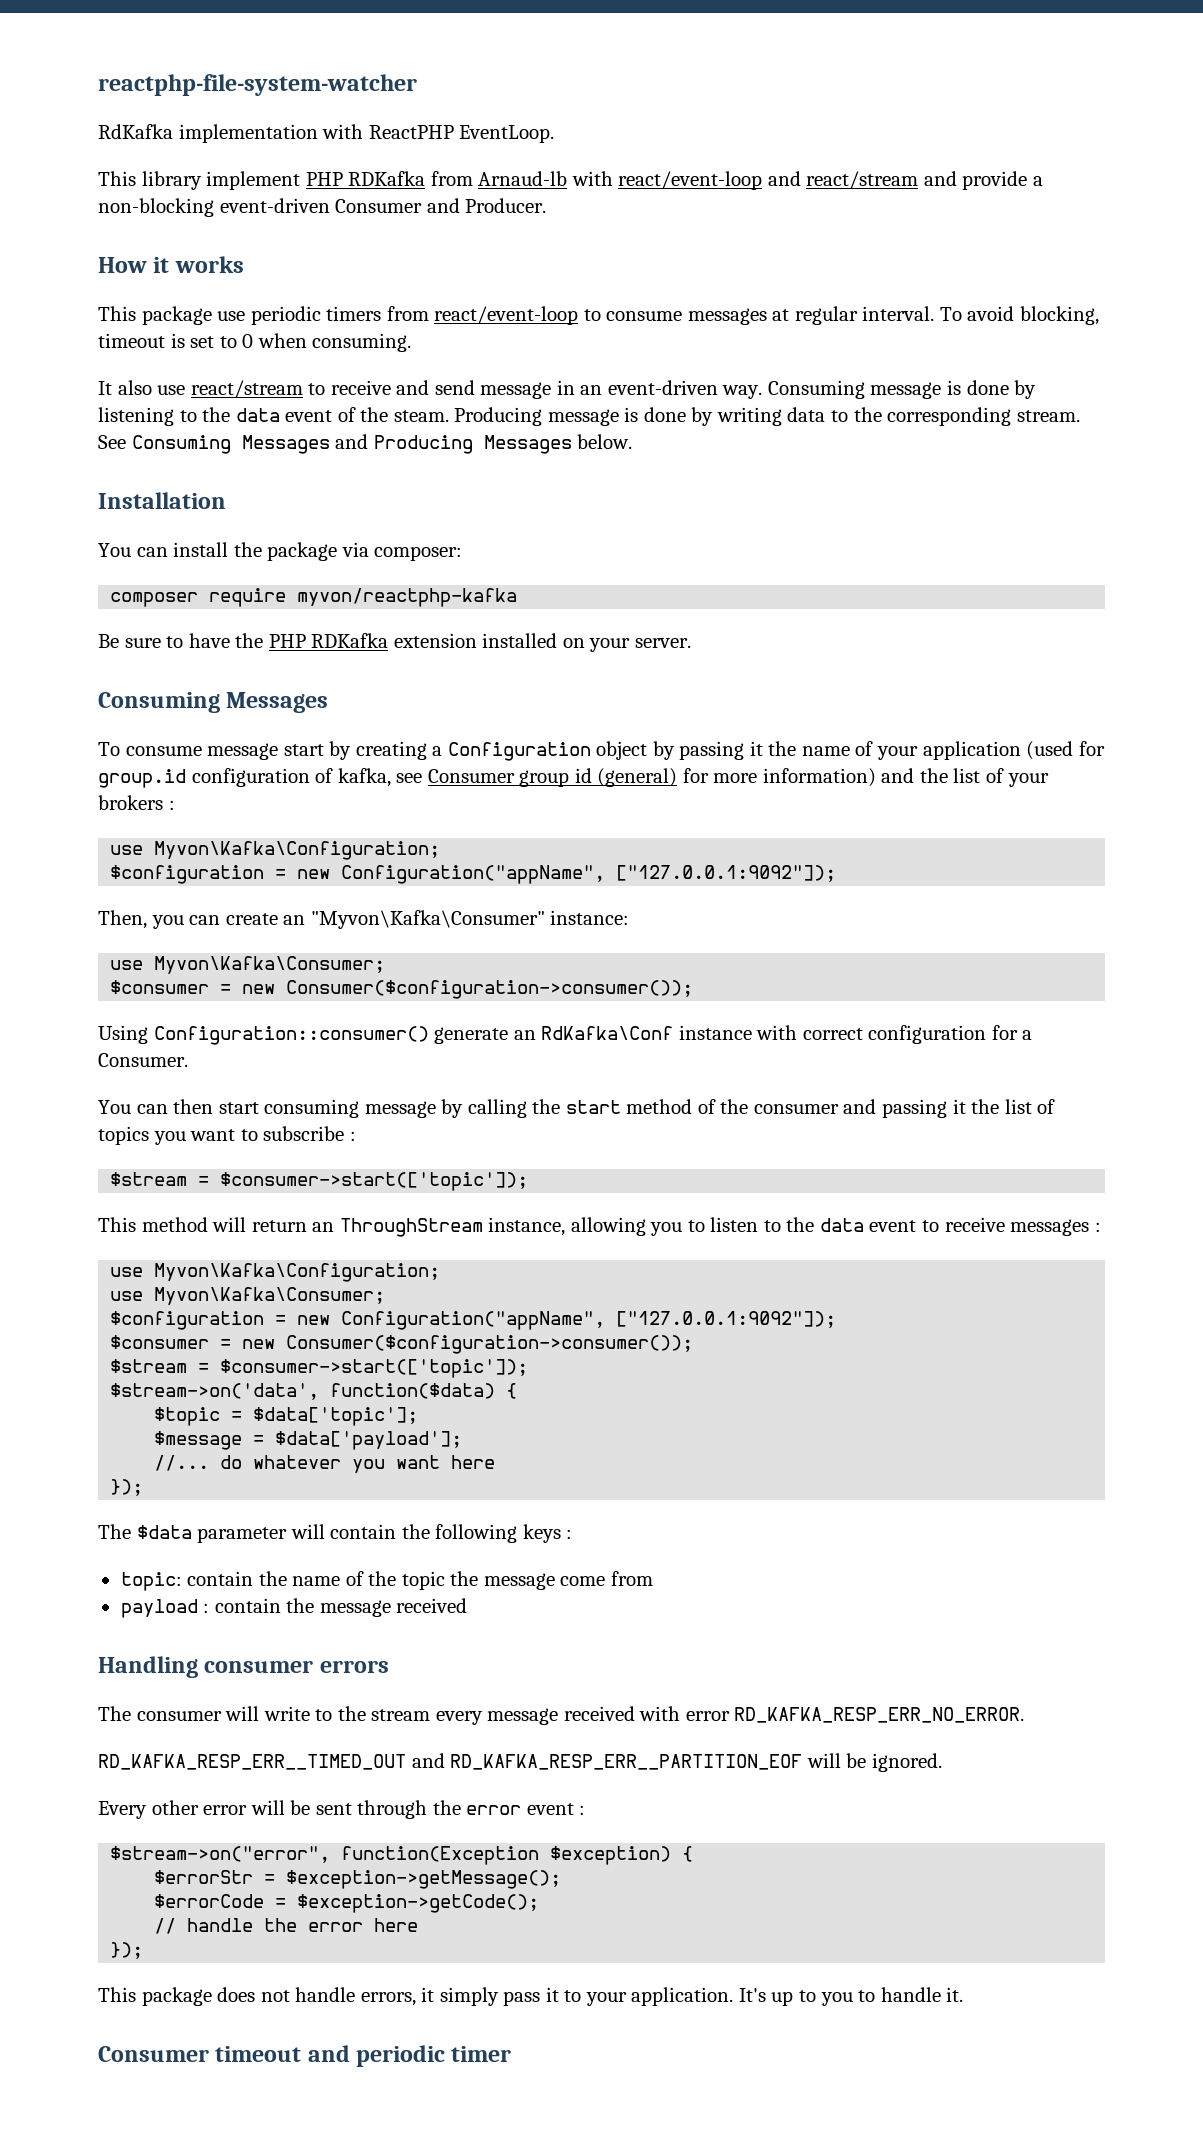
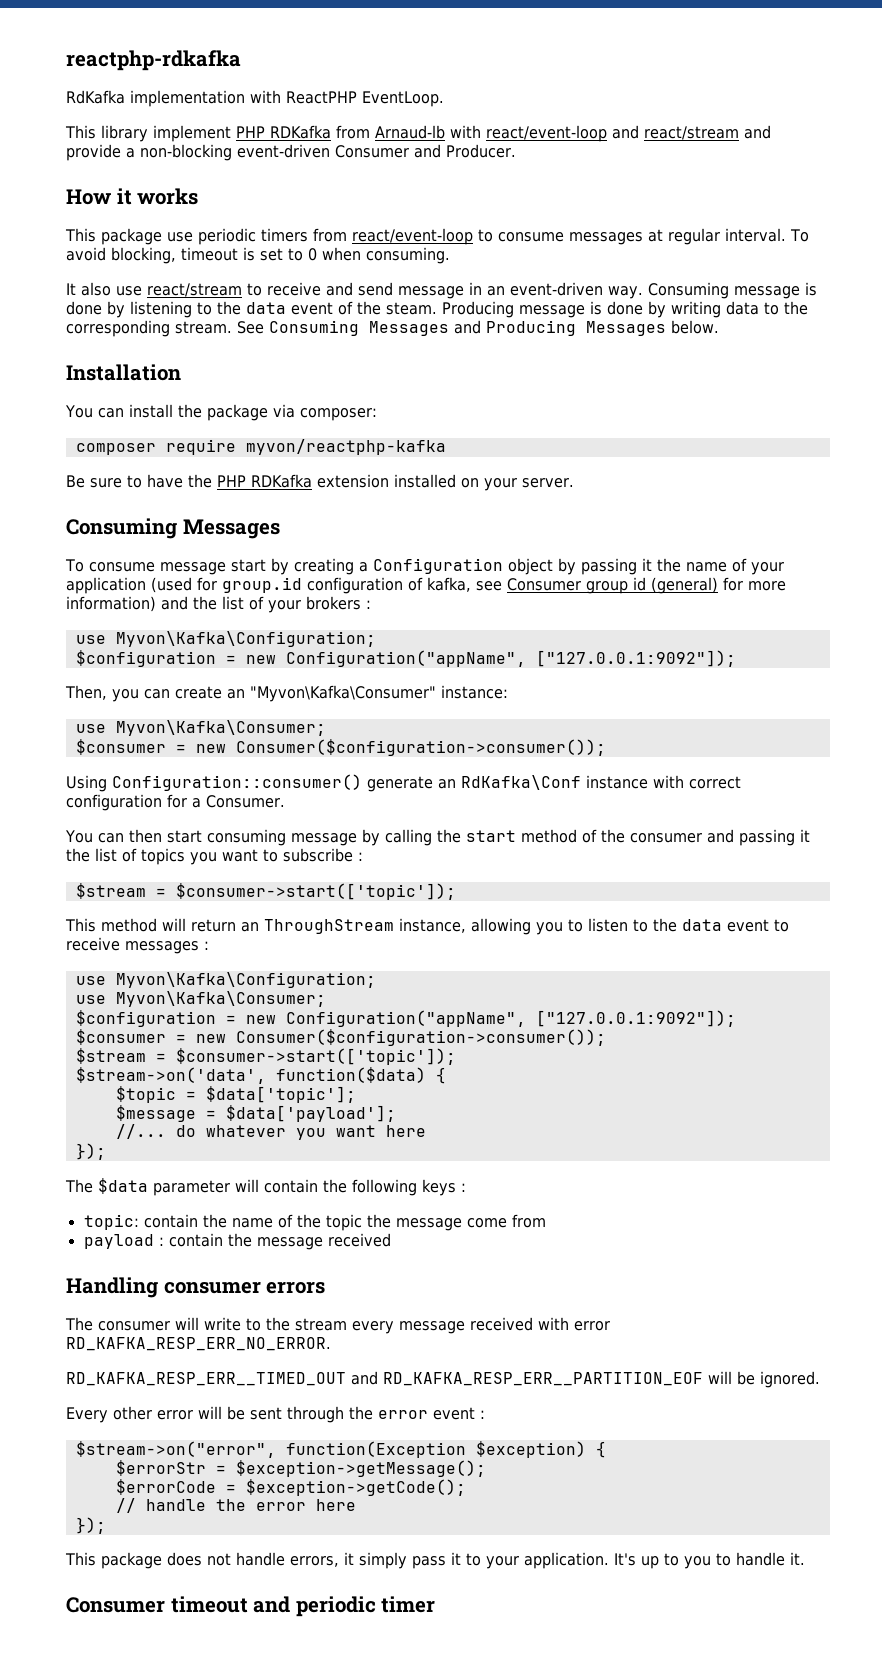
- reactphp-file-system-watcher
+ reactphp-rdkafka

